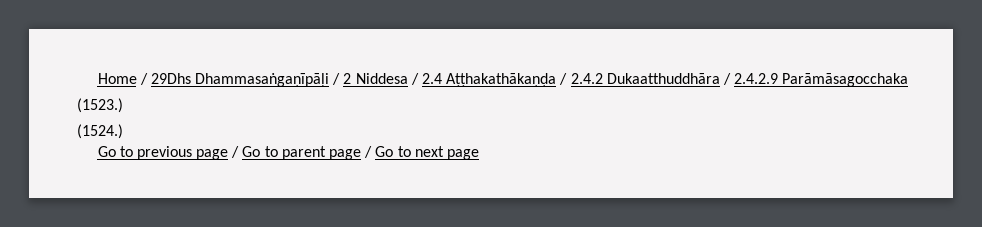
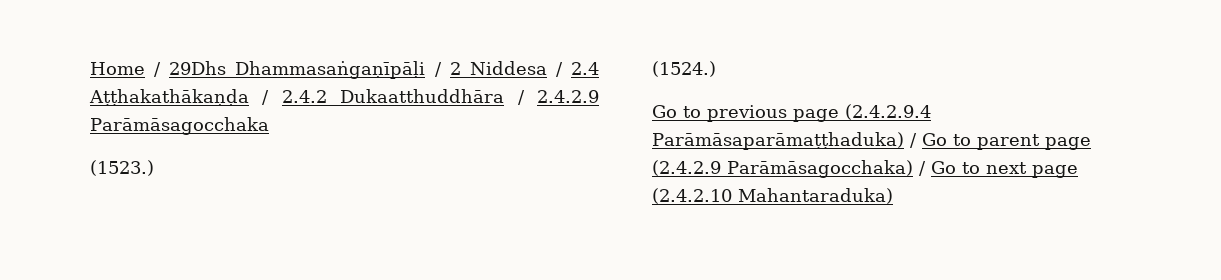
- Go to previous page / Go to parent page / Go to next page
+ Go to previous page (2.4.2.9.4 Parāmāsaparāmaṭṭhaduka) / Go to parent page (2.4.2.9 Parāmāsagocchaka) / Go to next page (2.4.2.10 Mahantaraduka)

